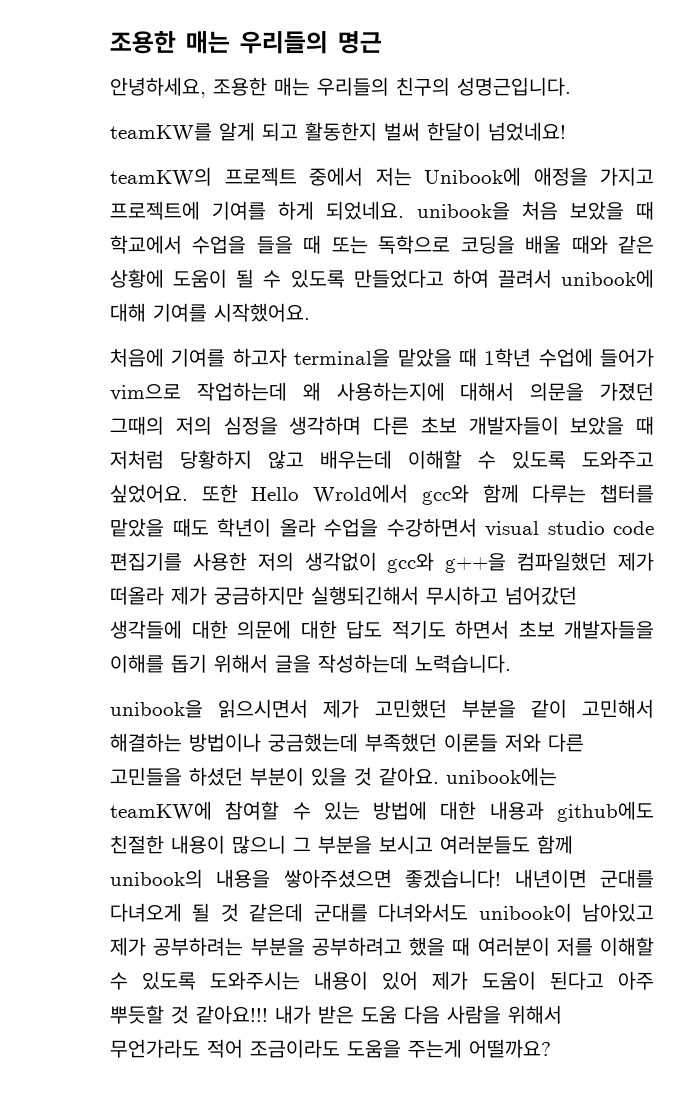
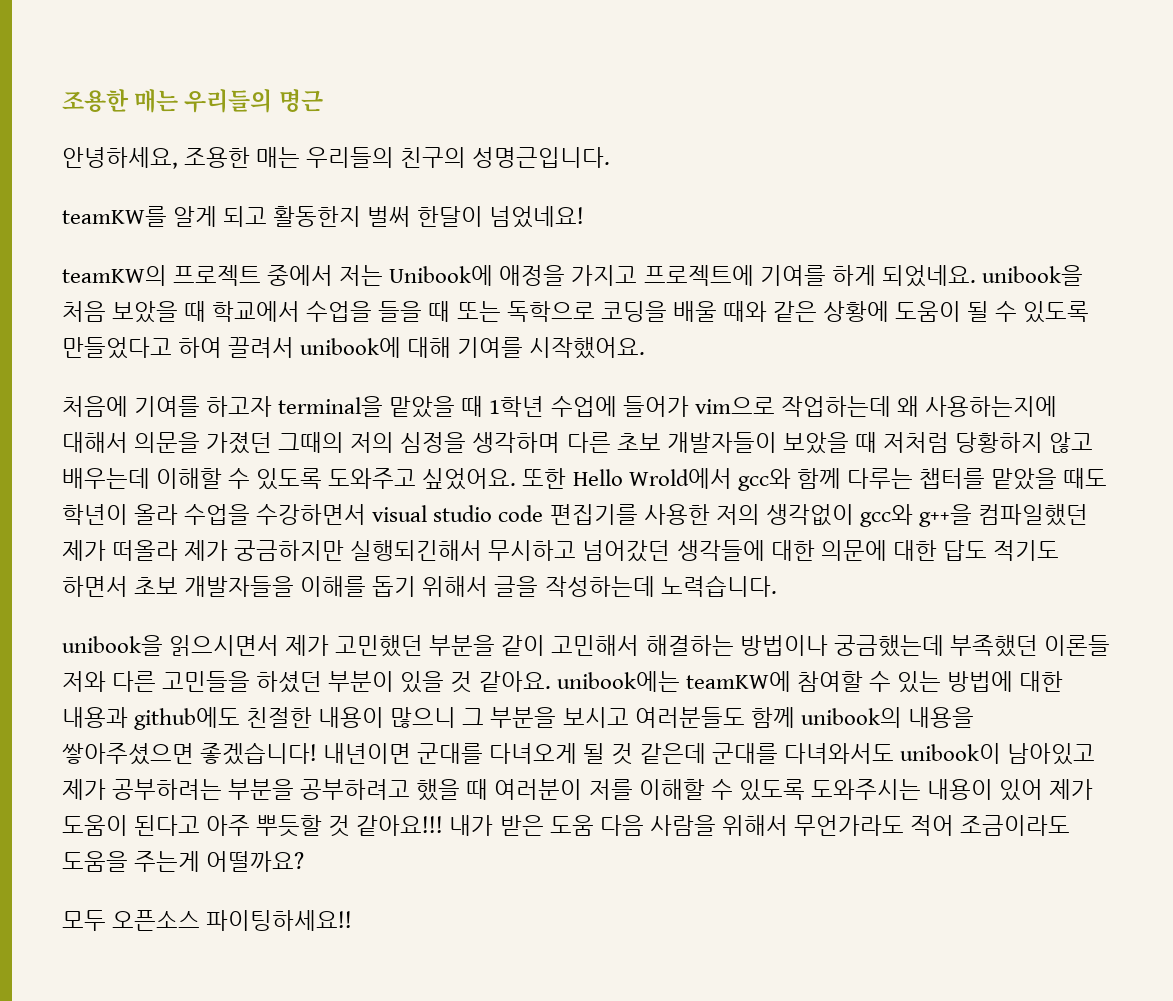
+ 모두 오픈소스 파이팅하세요!!

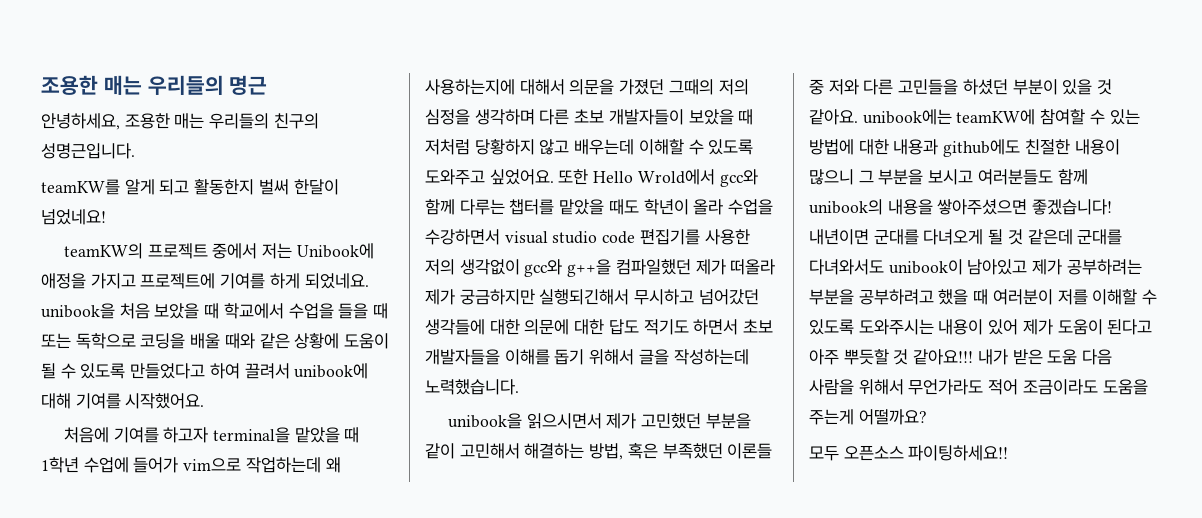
- 또한 Hello Wrold에서 gcc와 함께 다루는 챕터를 맡았을 때도 학년이 올라 수업을 수강하면서 visual studio code 편집기를 사용한 저의 생각없이 gcc와 g++을 컴파일했던 제가 떠올라 제가 궁금하지만 실행되긴해서 무시하고 넘어갔던 생각들에 대한 의문에 대한 답도 적기도 하면서 초보 개발자들을 이해를 돕기 위해서 글을 작성하는데 노력습니다.
+ 또한 Hello Wrold에서 gcc와 함께 다루는 챕터를 맡았을 때도 학년이 올라 수업을 수강하면서 visual studio code 편집기를 사용한 저의 생각없이 gcc와 g++을 컴파일했던 제가 떠올라 제가 궁금하지만 실행되긴해서 무시하고 넘어갔던 생각들에 대한 의문에 대한 답도 적기도 하면서 초보 개발자들을 이해를 돕기 위해서 글을 작성하는데 노력했습니다.
- unibook을 읽으시면서 제가 고민했던 부분을 같이 고민해서 해결하는 방법이나 궁금했는데 부족했던 이론들 저와 다른 고민들을 하셨던 부분이 있을 것 같아요. unibook에는 teamKW에 참여할 수 있는 방법에 대한 내용과 github에도 친절한 내용이 많으니 그 부분을 보시고 여러분들도 함께 unibook의 내용을 쌓아주셨으면 좋겠습니다!
+ unibook을 읽으시면서 제가 고민했던 부분을 같이 고민해서 해결하는 방법, 혹은 부족했던 이론들 중 저와 다른 고민들을 하셨던 부분이 있을 것 같아요. unibook에는 teamKW에 참여할 수 있는 방법에 대한 내용과 github에도 친절한 내용이 많으니 그 부분을 보시고 여러분들도 함께 unibook의 내용을 쌓아주셨으면 좋겠습니다!

